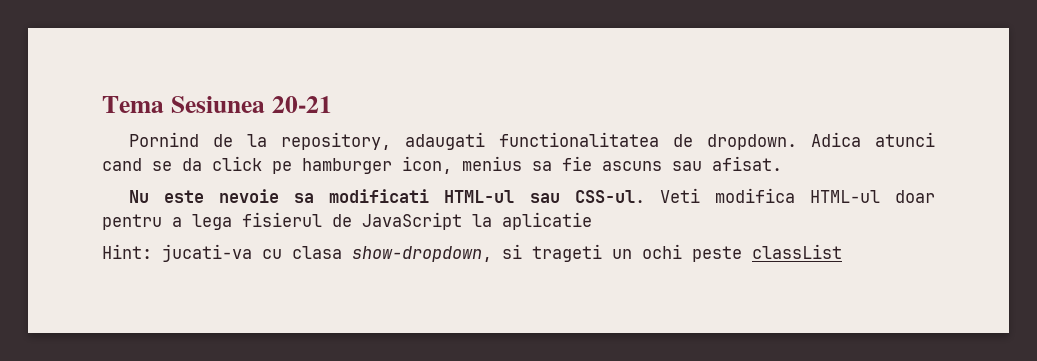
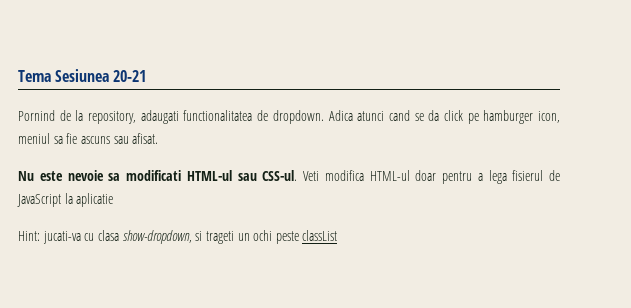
- Adica atunci cand se da click pe hamburger icon, menius sa fie ascuns sau afisat.
+ Adica atunci cand se da click pe hamburger icon, meniul sa fie ascuns sau afisat.

